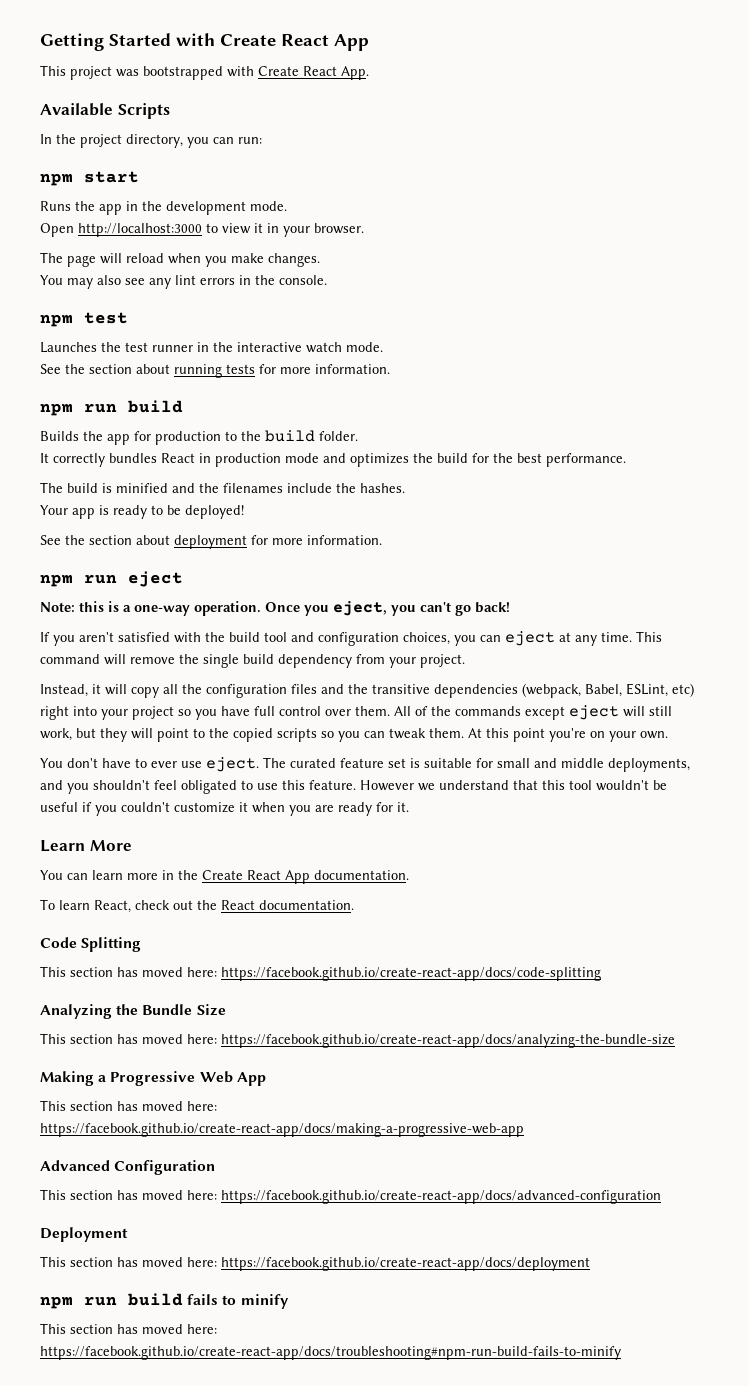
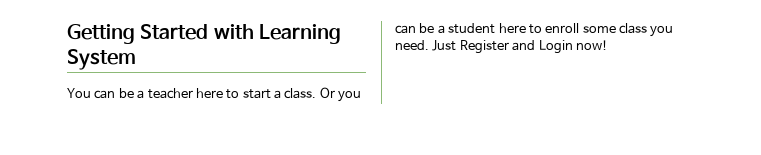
- Getting Started with Create React App
- This project was bootstrapped with Create React App.
- Available Scripts
- In the project directory, you can run:
- npm start
- Runs the app in the development mode.
- Open http://localhost:3000 to view it in your browser.
- The page will reload when you make changes.
- You may also see any lint errors in the console.
- npm test
- Launches the test runner in the interactive watch mode.
- See the section about running tests for more information.
- npm run build
- Builds the app for production to the build folder.
- It correctly bundles React in production mode and optimizes the build for the best performance.
- The build is minified and the filenames include the hashes.
- Your app is ready to be deployed!
- See the section about deployment for more information.
- npm run eject
- Note: this is a one-way operation. Once you eject, you can't go back!
- If you aren't satisfied with the build tool and configuration choices, you can eject at any time. This command will remove the single build dependency from your project.
- Instead, it will copy all the configuration files and the transitive dependencies (webpack, Babel, ESLint, etc) right into your project so you have full control over them. All of the commands except eject will still work, but they will point to the copied scripts so you can tweak them. At this point you're on your own.
- You don't have to ever use eject. The curated feature set is suitable for small and middle deployments, and you shouldn't feel obligated to use this feature. However we understand that this tool wouldn't be useful if you couldn't customize it when you are ready for it.
- Learn More
- You can learn more in the Create React App documentation.
- To learn React, check out the React documentation.
- Code Splitting
- This section has moved here: https://facebook.github.io/create-react-app/docs/code-splitting
- Analyzing the Bundle Size
- This section has moved here: https://facebook.github.io/create-react-app/docs/analyzing-the-bundle-size
- Making a Progressive Web App
- This section has moved here: https://facebook.github.io/create-react-app/docs/making-a-progressive-web-app
- Advanced Configuration
- This section has moved here: https://facebook.github.io/create-react-app/docs/advanced-configuration
- Deployment
- This section has moved here: https://facebook.github.io/create-react-app/docs/deployment
- npm run build fails to minify
- This section has moved here: https://facebook.github.io/create-react-app/docs/troubleshooting#npm-run-build-fails-to-minify
+ Getting Started with Learning System
+ You can be a teacher here to start a class. Or you can be a student here to enroll some class you need. Just Register and Login now!

